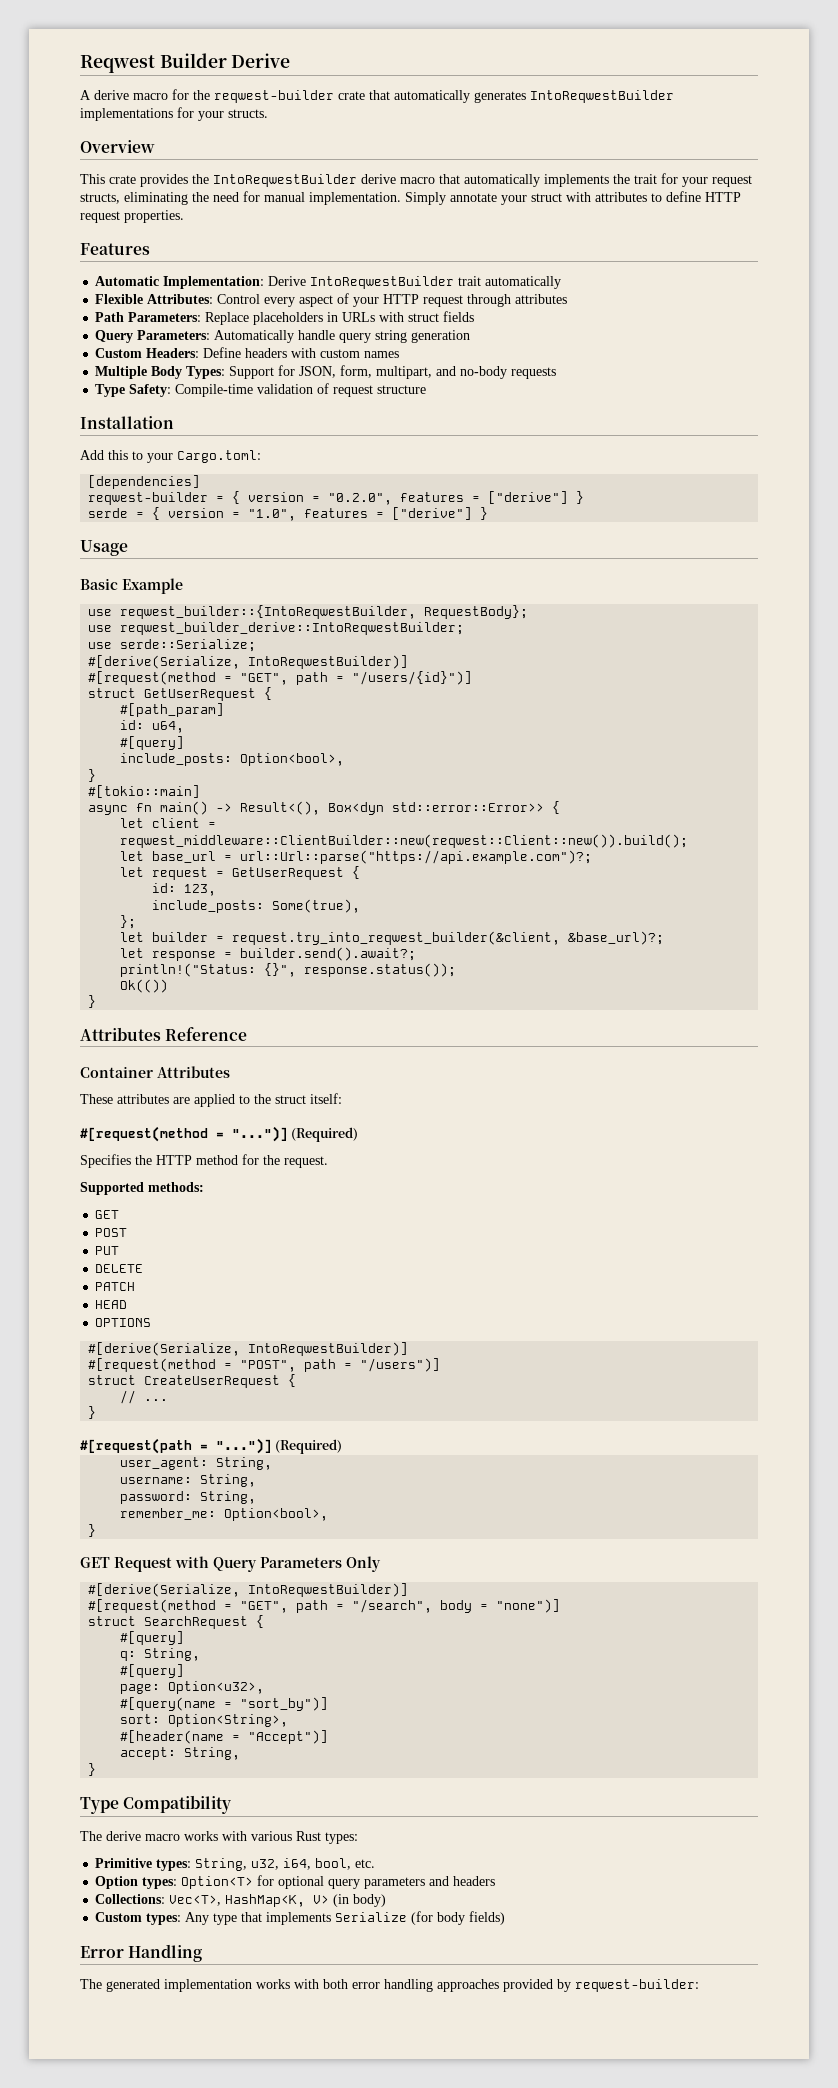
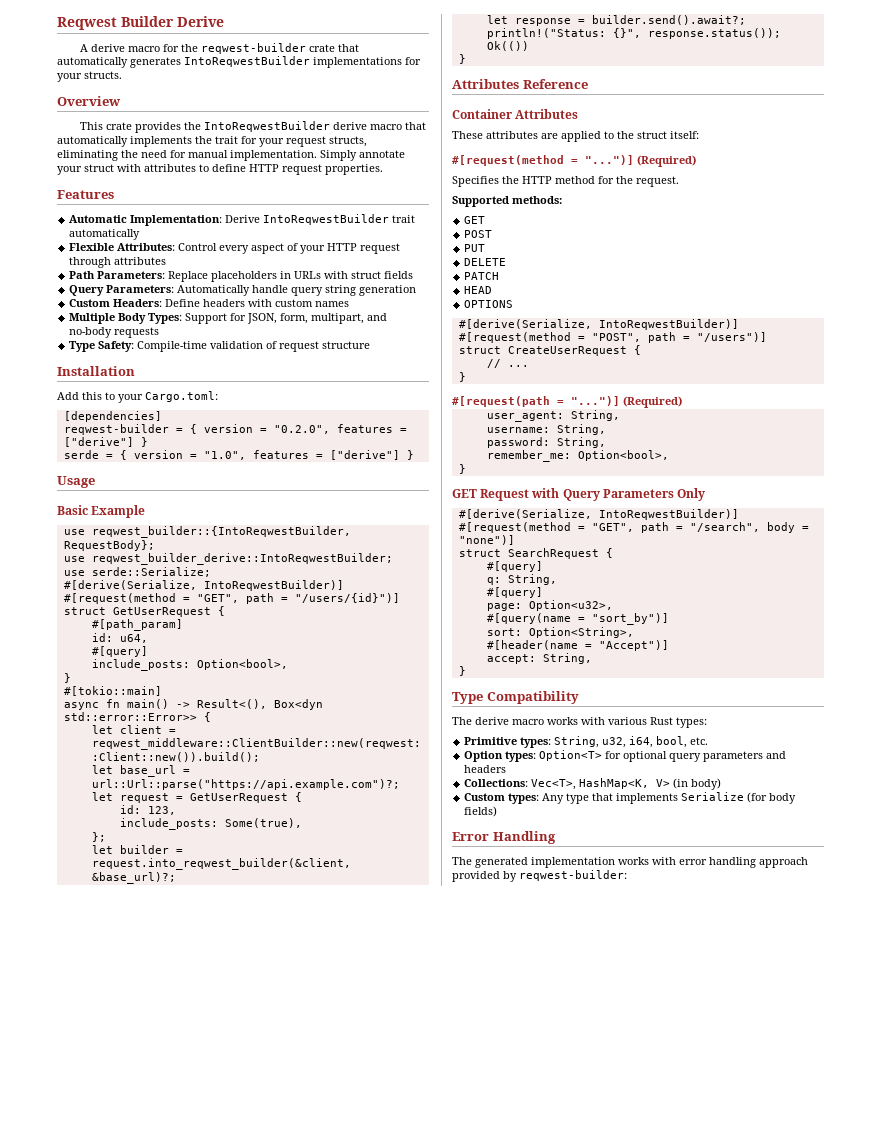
- let builder = request.try_into_reqwest_builder(&client, &base_url)?;
+ let builder = request.into_reqwest_builder(&client, &base_url)?;
- The generated implementation works with both error handling approaches provided by reqwest-builder:
+ The generated implementation works with error handling approach provided by reqwest-builder:

